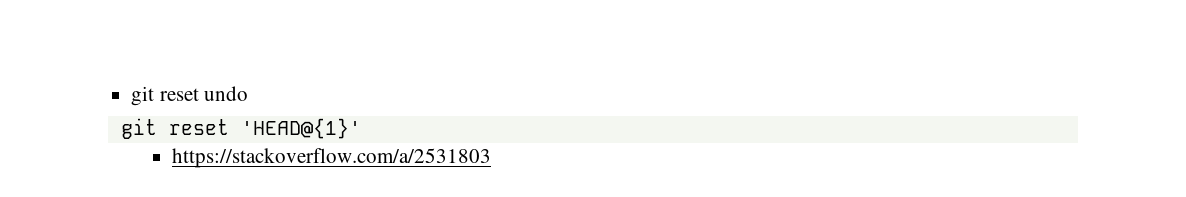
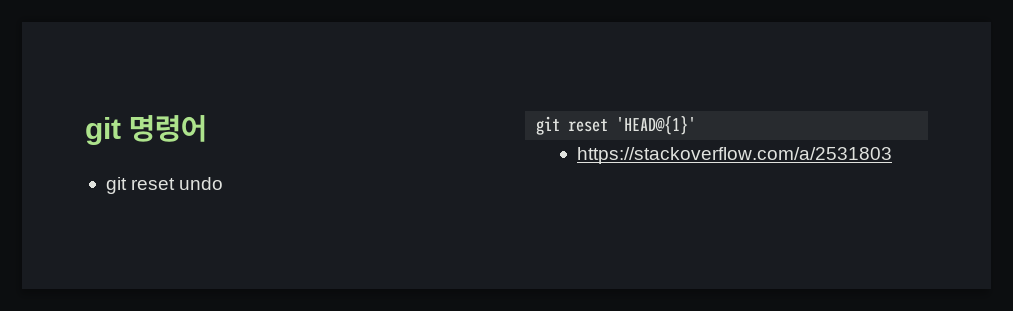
+ git 명령어

